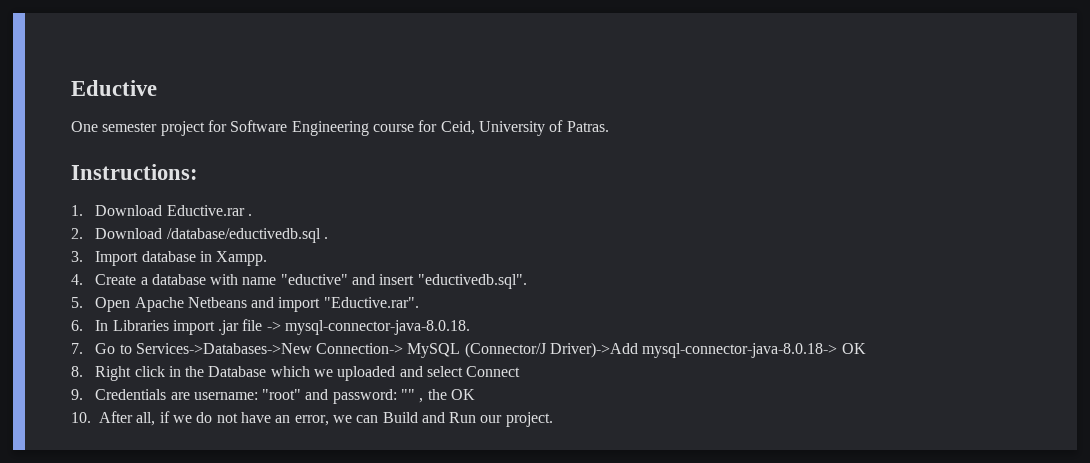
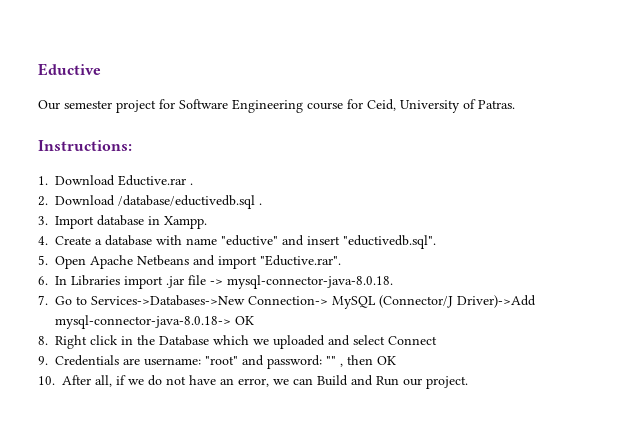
- One semester project for Software Engineering course for Ceid, University of Patras.
+ Our semester project for Software Engineering course for Ceid, University of Patras.
- 9. Credentials are username: "root" and password: "" , the OK
+ 9. Credentials are username: "root" and password: "" , then OK

